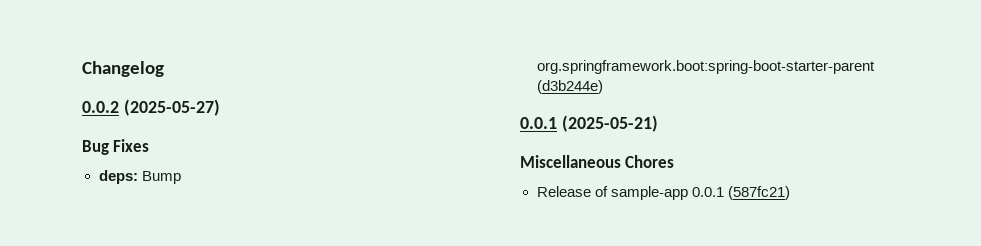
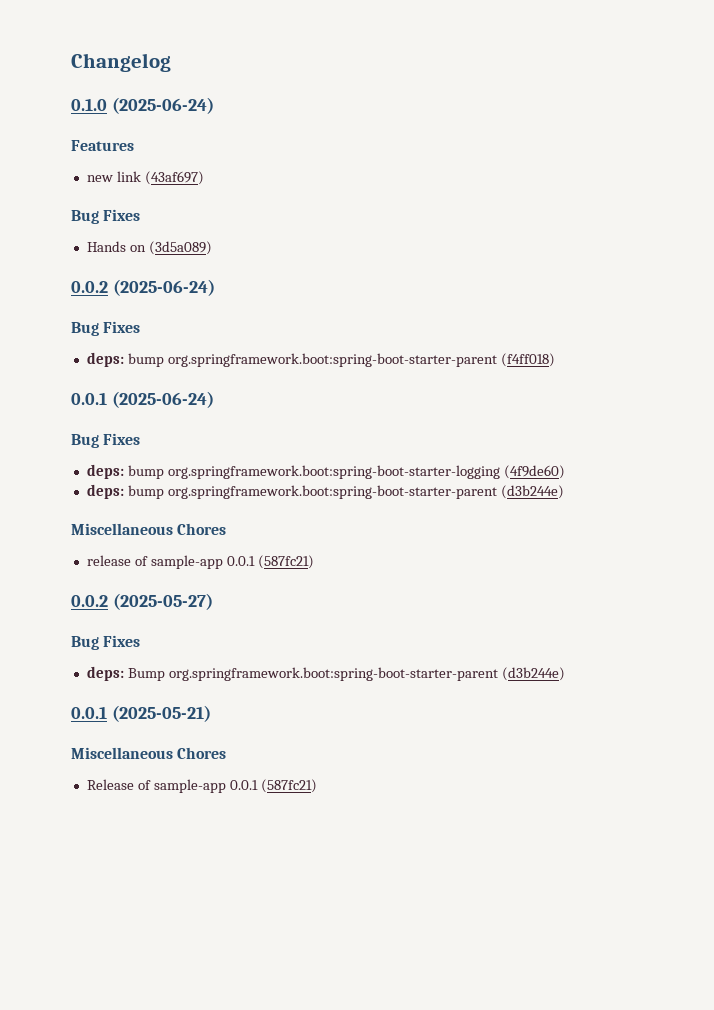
+ 0.1.0 (2025-06-24)
+ Features
+ new link (43af697)
+ Bug Fixes
+ Hands on (3d5a089)
+ 0.0.2 (2025-06-24)
+ Bug Fixes
+ deps: bump org.springframework.boot:spring-boot-starter-parent (f4ff018)
+ 0.0.1 (2025-06-24)
+ Bug Fixes
+ deps: bump org.springframework.boot:spring-boot-starter-logging (4f9de60)
+ deps: bump org.springframework.boot:spring-boot-starter-parent (d3b244e)
+ Miscellaneous Chores
+ release of sample-app 0.0.1 (587fc21)

